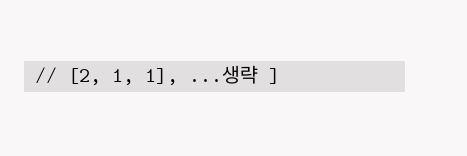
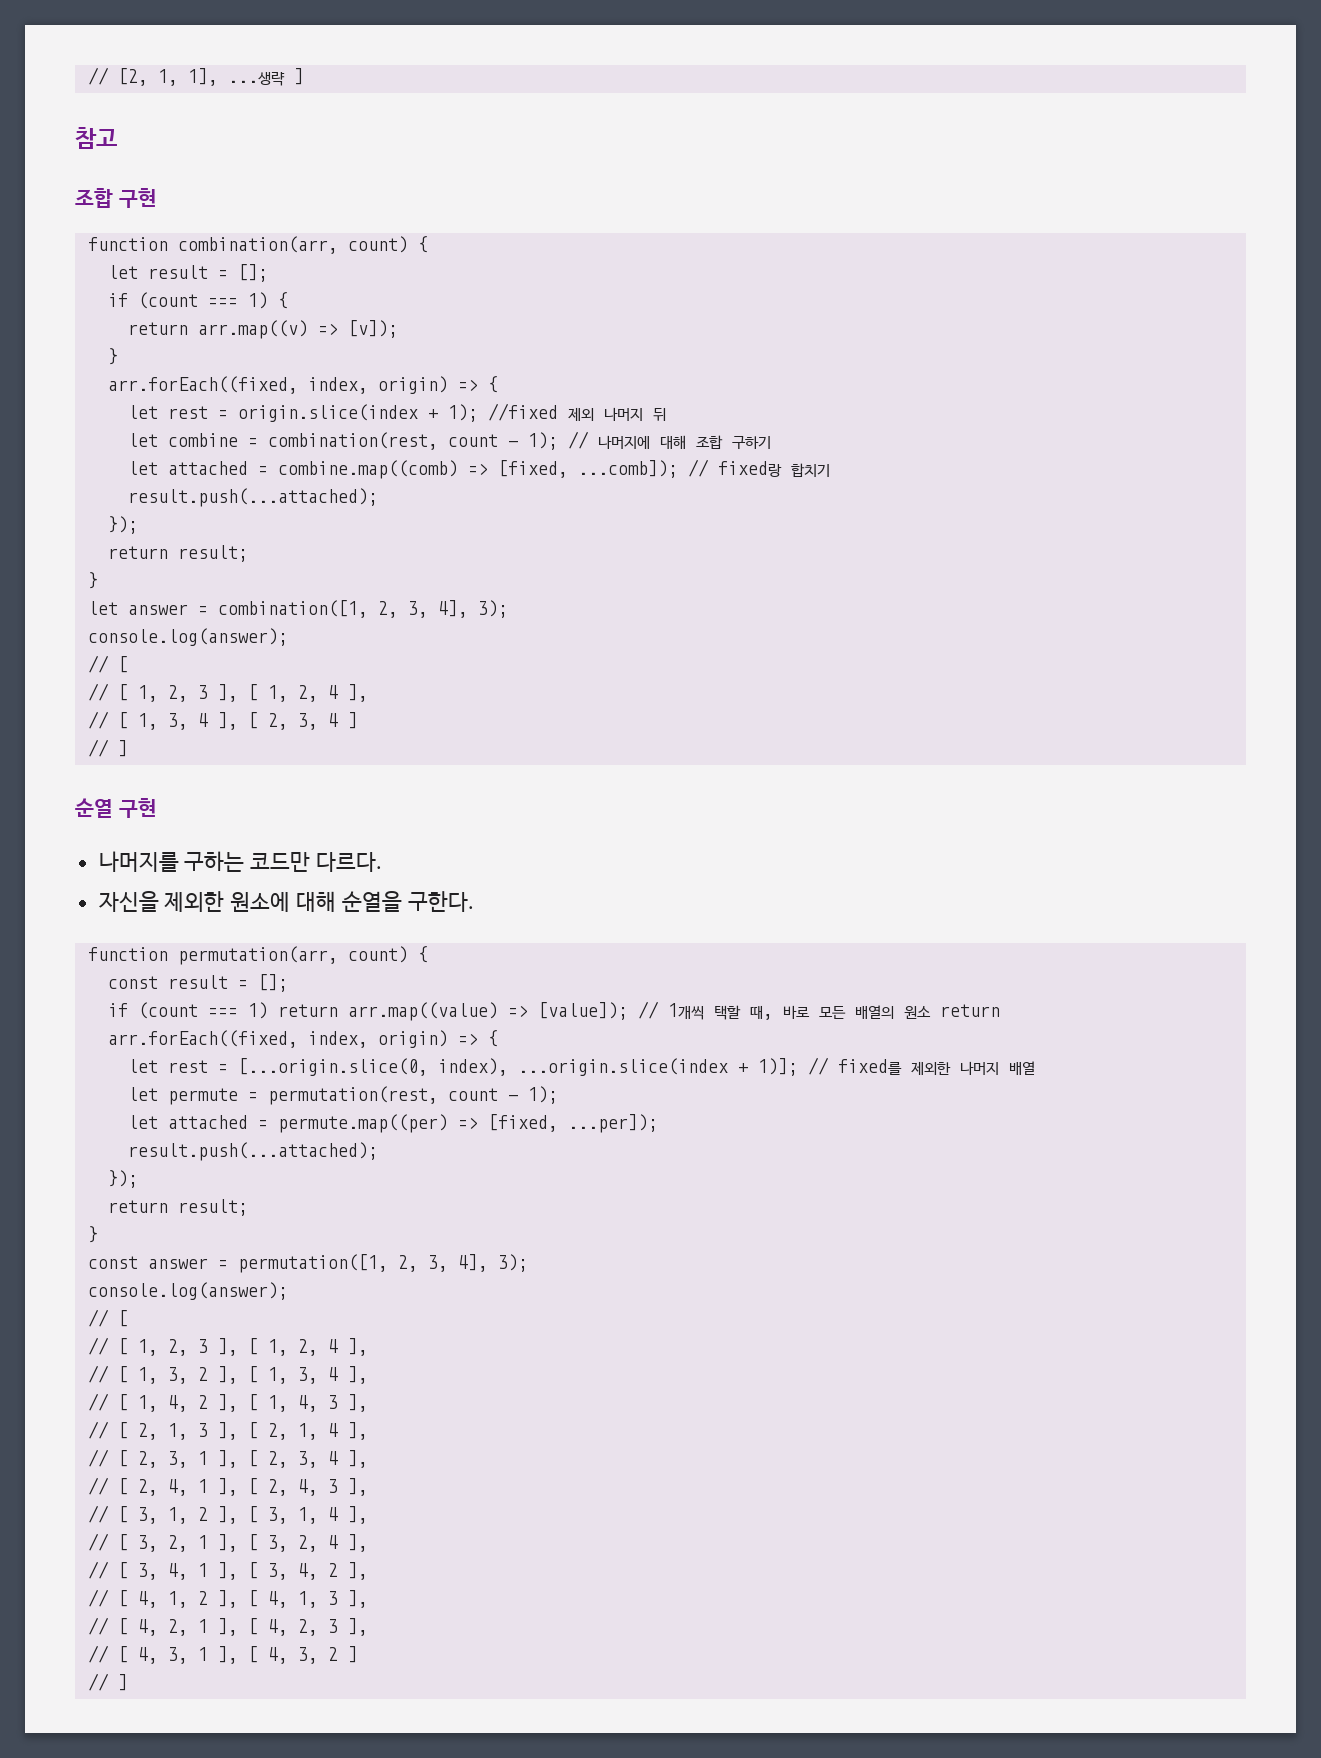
+ 참고
+ 조합 구현
+ function combination(arr, count) {
+ let result = [];
+ if (count === 1) {
+ return arr.map((v) => [v]);
+ }
+ arr.forEach((fixed, index, origin) => {
+ let rest = origin.slice(index + 1); //fixed 제외 나머지 뒤
+ let combine = combination(rest, count - 1); // 나머지에 대해 조합 구하기
+ let attached = combine.map((comb) => [fixed, ...comb]); // fixed랑 합치기
+ result.push(...attached);
+ });
+ return result;
+ }
+ let answer = combination([1, 2, 3, 4], 3);
+ console.log(answer);
+ // [
+ // [ 1, 2, 3 ], [ 1, 2, 4 ],
+ // [ 1, 3, 4 ], [ 2, 3, 4 ]
+ // ]
+ 순열 구현
+ 나머지를 구하는 코드만 다르다.
+ 자신을 제외한 원소에 대해 순열을 구한다.
+ function permutation(arr, count) {
+ const result = [];
+ if (count === 1) return arr.map((value) => [value]); // 1개씩 택할 때, 바로 모든 배열의 원소 return
+ arr.forEach((fixed, index, origin) => {
+ let rest = [...origin.slice(0, index), ...origin.slice(index + 1)]; // fixed를 제외한 나머지 배열
+ let permute = permutation(rest, count - 1);
+ let attached = permute.map((per) => [fixed, ...per]);
+ result.push(...attached);
+ });
+ return result;
+ }
+ const answer = permutation([1, 2, 3, 4], 3);
+ console.log(answer);
+ // [
+ // [ 1, 2, 3 ], [ 1, 2, 4 ],
+ // [ 1, 3, 2 ], [ 1, 3, 4 ],
+ // [ 1, 4, 2 ], [ 1, 4, 3 ],
+ // [ 2, 1, 3 ], [ 2, 1, 4 ],
+ // [ 2, 3, 1 ], [ 2, 3, 4 ],
+ // [ 2, 4, 1 ], [ 2, 4, 3 ],
+ // [ 3, 1, 2 ], [ 3, 1, 4 ],
+ // [ 3, 2, 1 ], [ 3, 2, 4 ],
+ // [ 3, 4, 1 ], [ 3, 4, 2 ],
+ // [ 4, 1, 2 ], [ 4, 1, 3 ],
+ // [ 4, 2, 1 ], [ 4, 2, 3 ],
+ // [ 4, 3, 1 ], [ 4, 3, 2 ]
+ // ]

